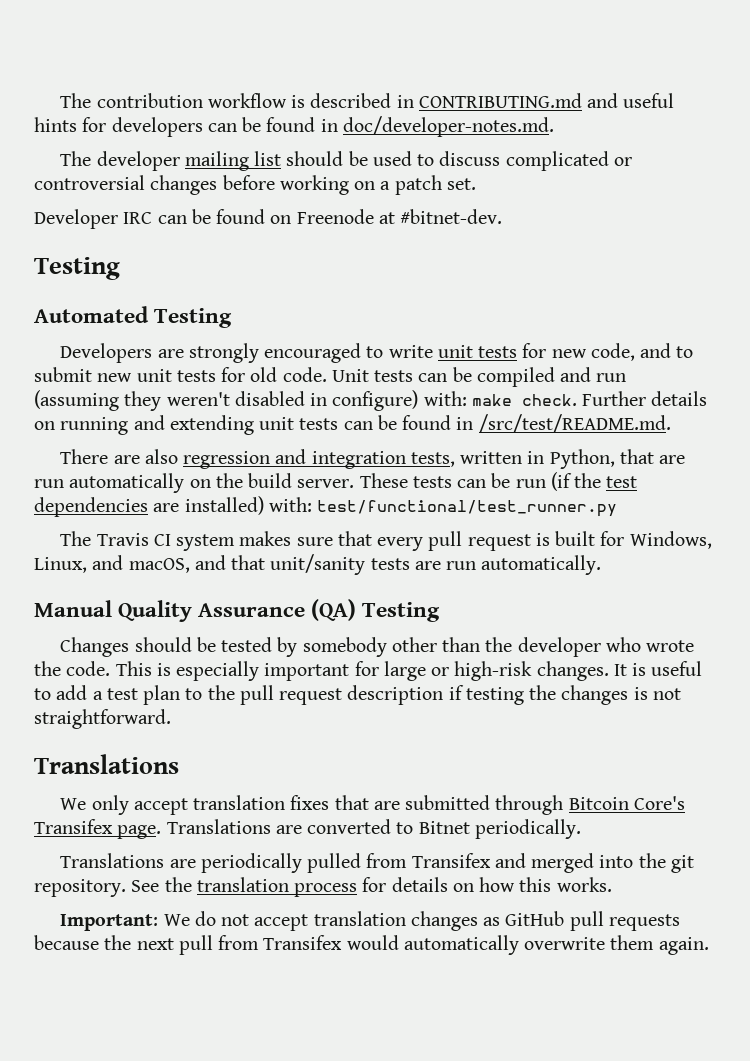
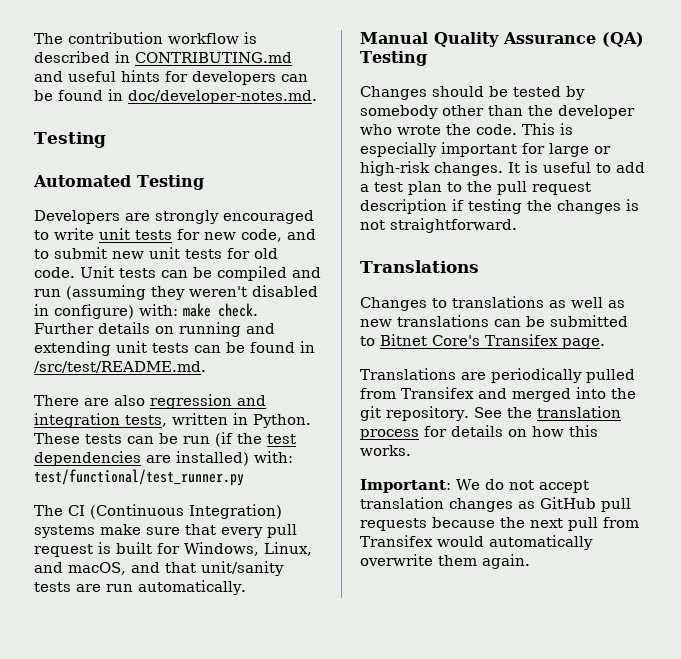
- The developer mailing list should be used to discuss complicated or controversial changes before working on a patch set.
- Developer IRC can be found on Freenode at #bitnet-dev.
- There are also regression and integration tests, written in Python, that are run automatically on the build server.
+ There are also regression and integration tests, written in Python.
- The Travis CI system makes sure that every pull request is built for Windows, Linux, and macOS, and that unit/sanity tests are run automatically.
+ The CI (Continuous Integration) systems make sure that every pull request is built for Windows, Linux, and macOS, and that unit/sanity tests are run automatically.
- We only accept translation fixes that are submitted through Bitcoin Core's Transifex page. Translations are converted to Bitnet periodically.
+ Changes to translations as well as new translations can be submitted to Bitnet Core's Transifex page.

